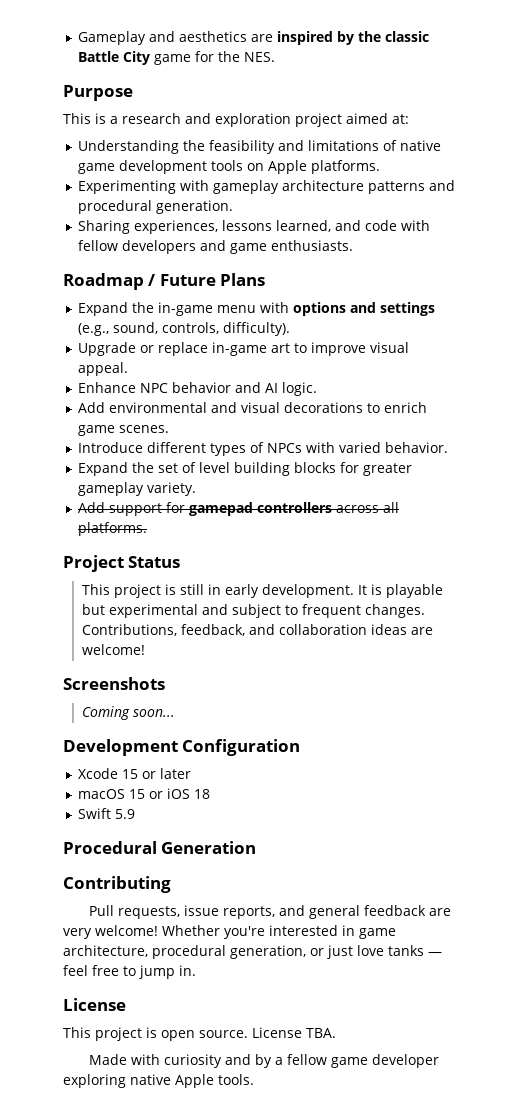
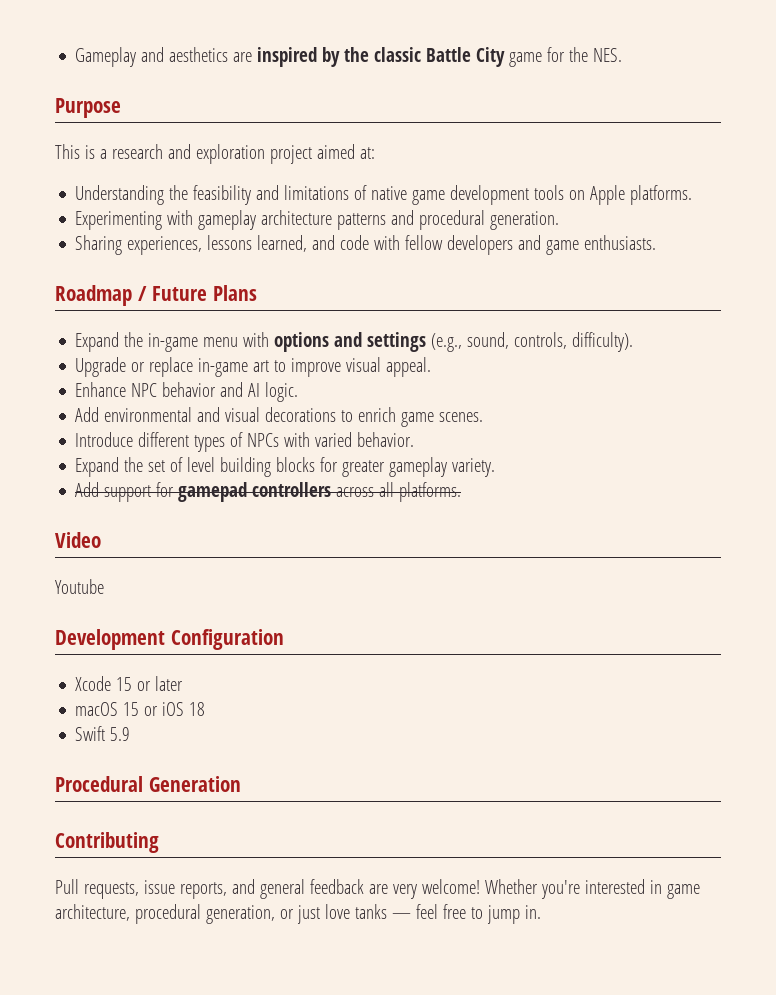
- Project Status
- This project is still in early development. It is playable but experimental and subject to frequent changes. Contributions, feedback, and collaboration ideas are welcome!
- Screenshots
- Coming soon...
+ Video
+ Youtube
  Whether you're interested in game architecture, procedural generation, or just love tanks — feel free to jump in.
- License
- This project is open source. License TBA.
- Made with curiosity and by a fellow game developer exploring native Apple tools.

